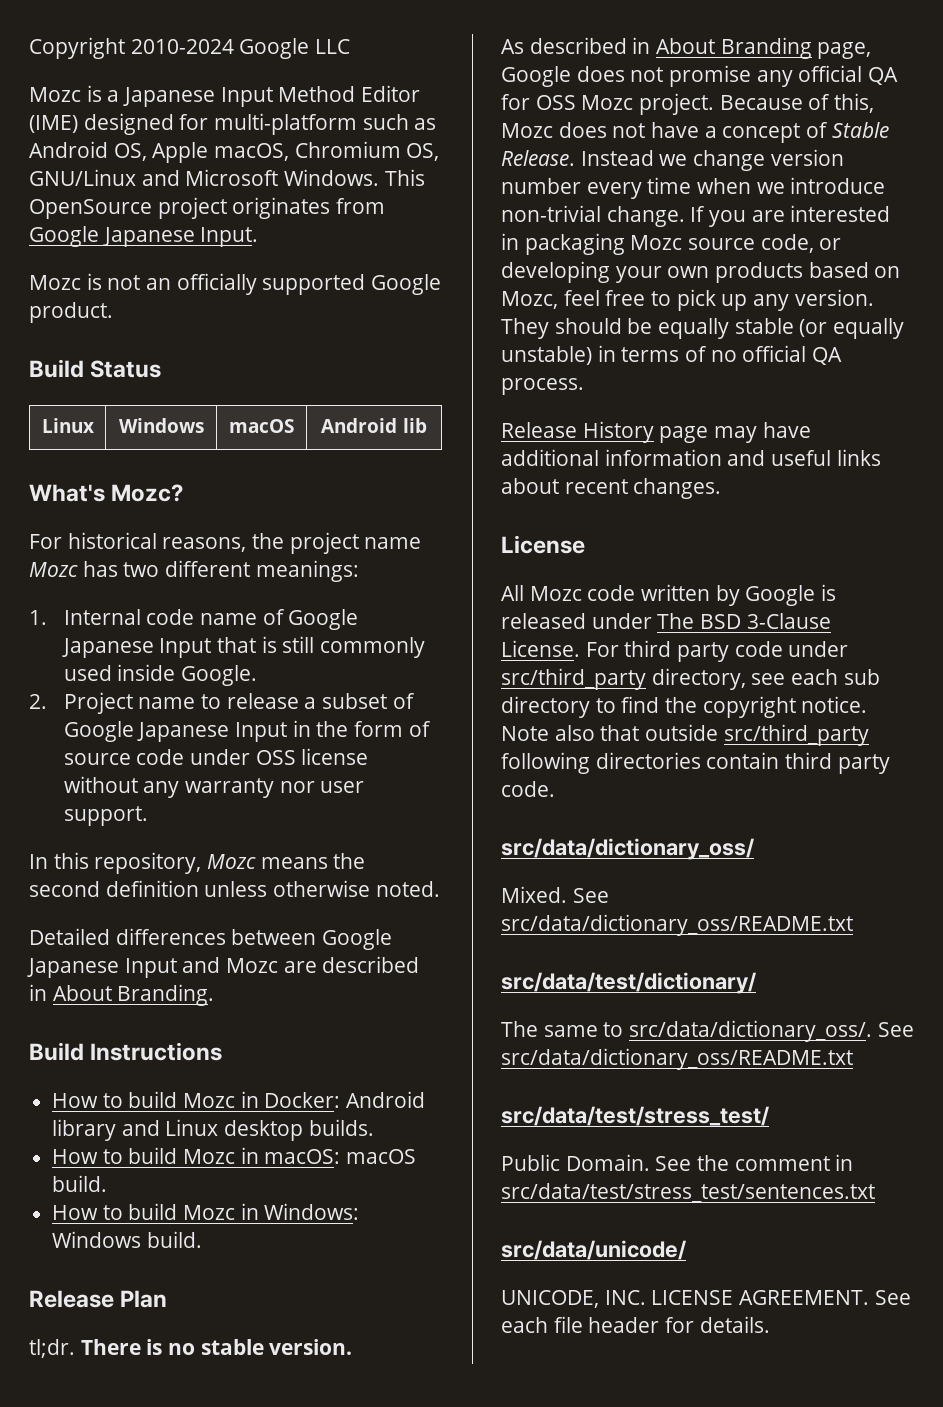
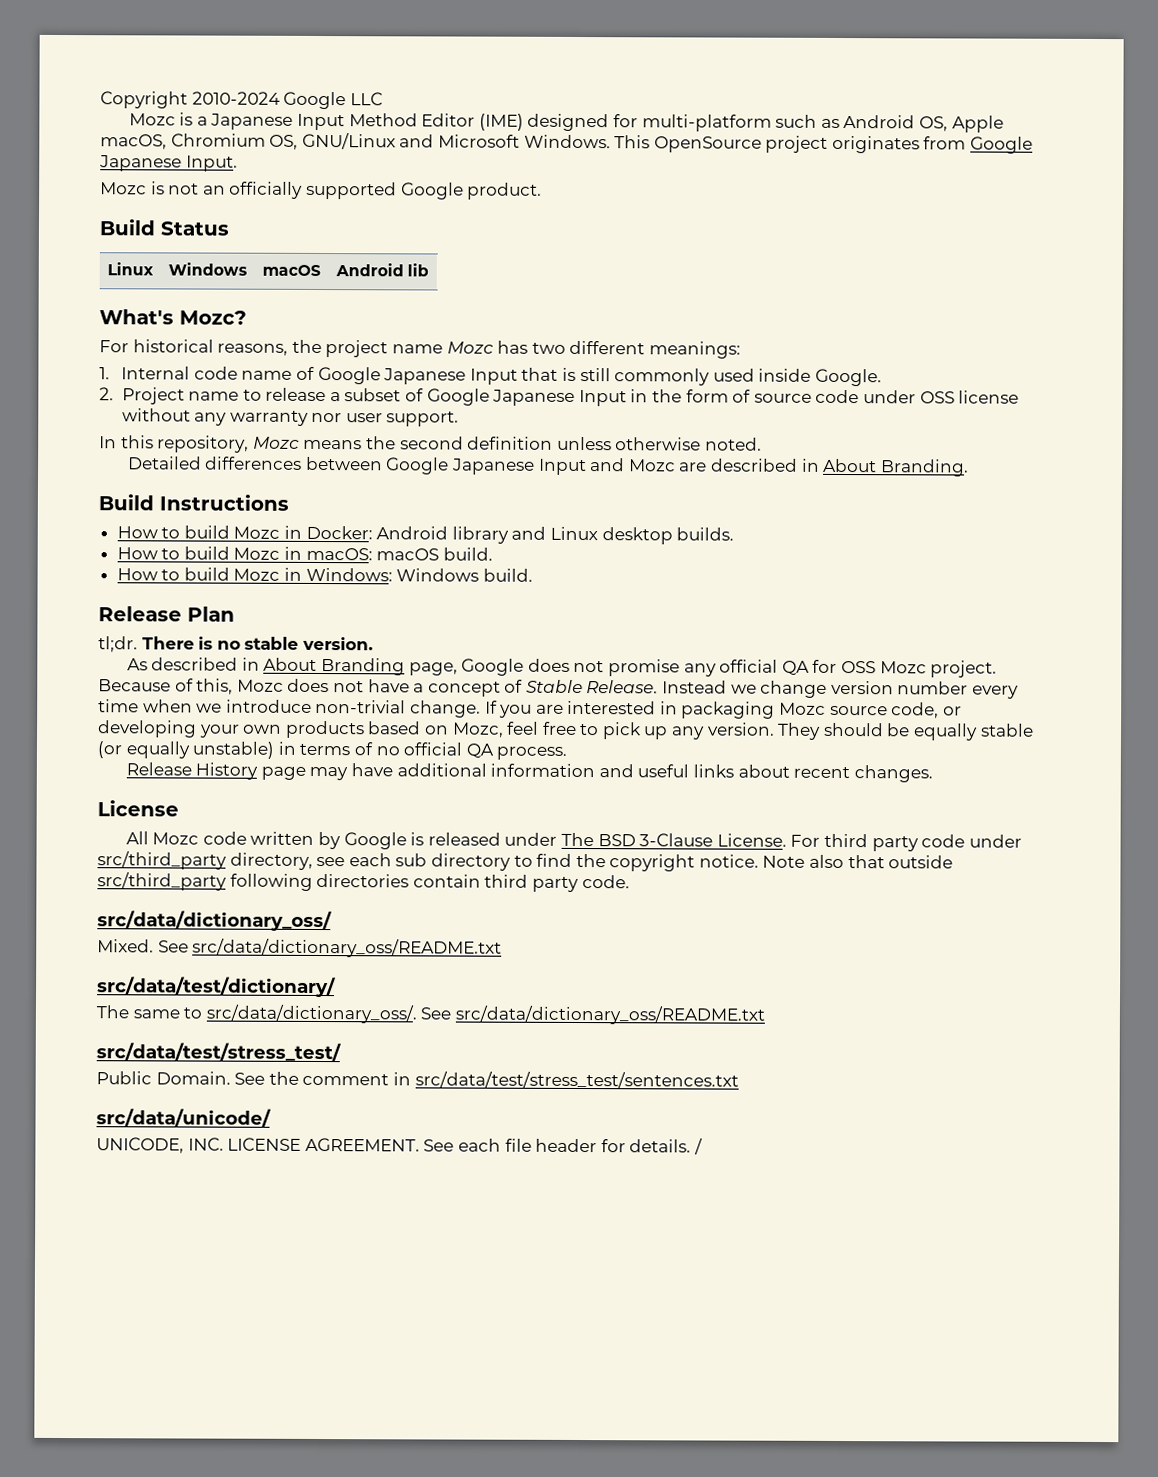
+ /

